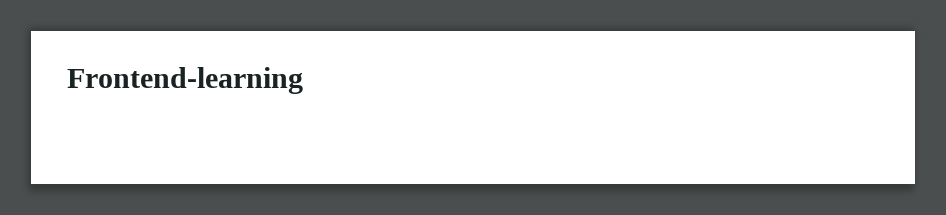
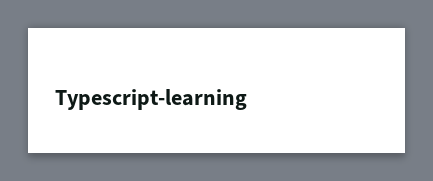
- Frontend-learning
+ Typescript-learning

